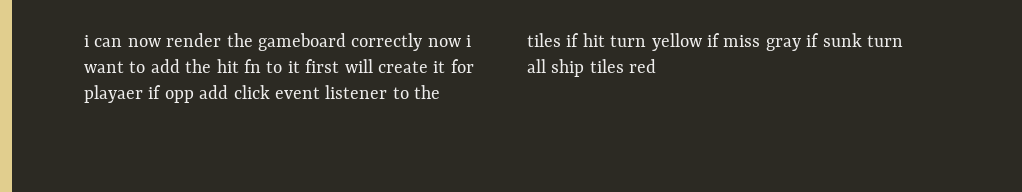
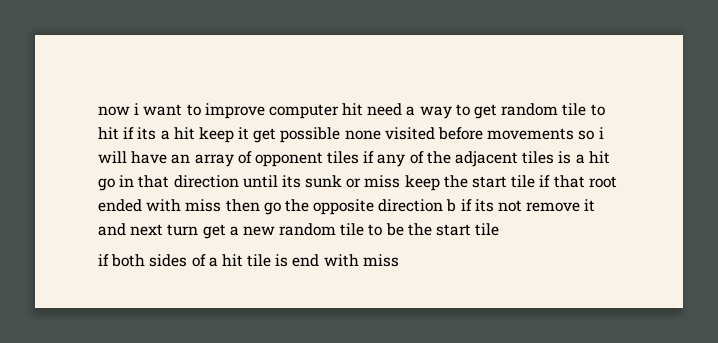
- i can now render the gameboard correctly now i want to add the hit fn to it first will create it for playaer if opp add click event listener to the tiles if hit turn yellow if miss gray if sunk turn all ship tiles red
+ now i want to improve computer hit need a way to get random tile to hit if its a hit keep it get possible none visited before movements so i will have an array of opponent tiles if any of the adjacent tiles is a hit go in that direction until its sunk or miss keep the start tile if that root ended with miss then go the opposite direction b if its not remove it and next turn get a new random tile to be the start tile
+ if both sides of a hit tile is end with miss

